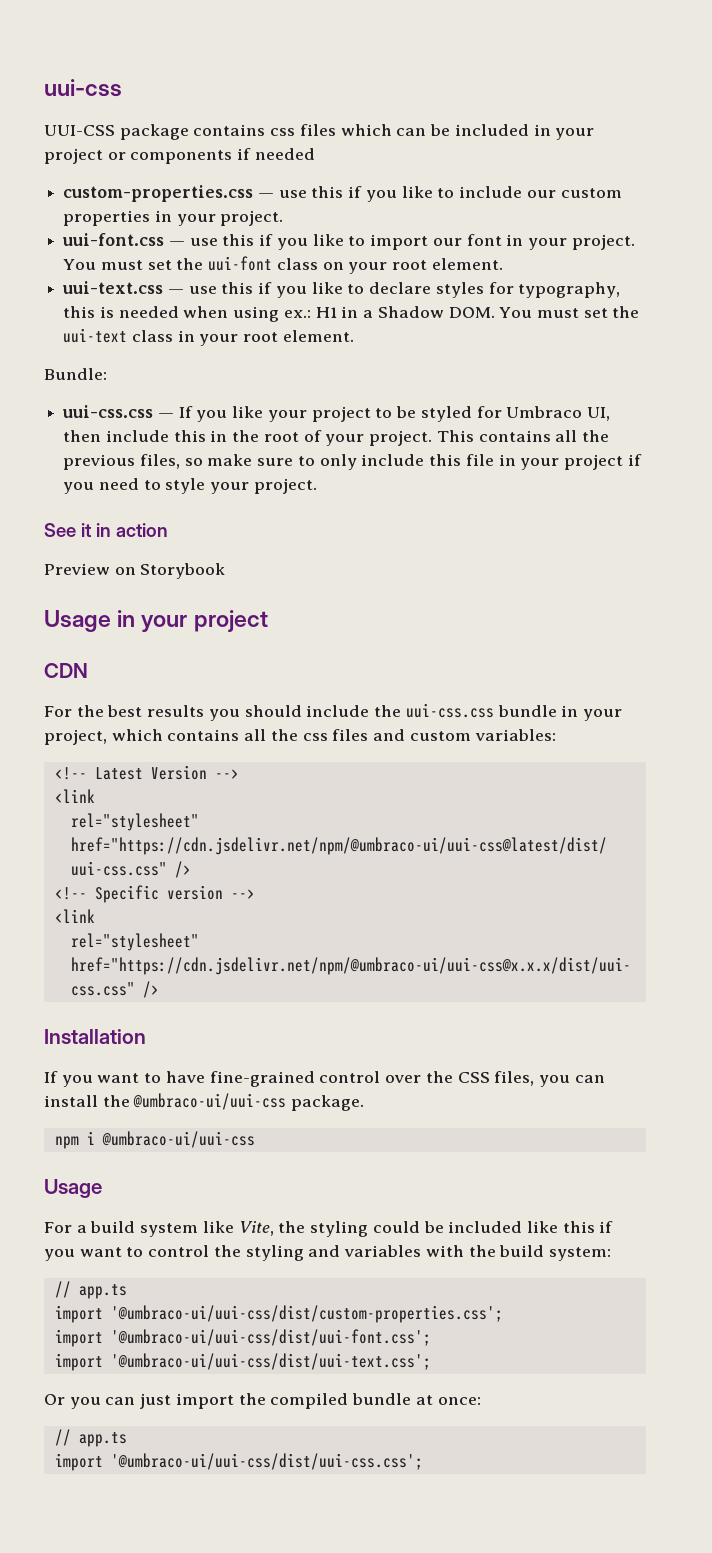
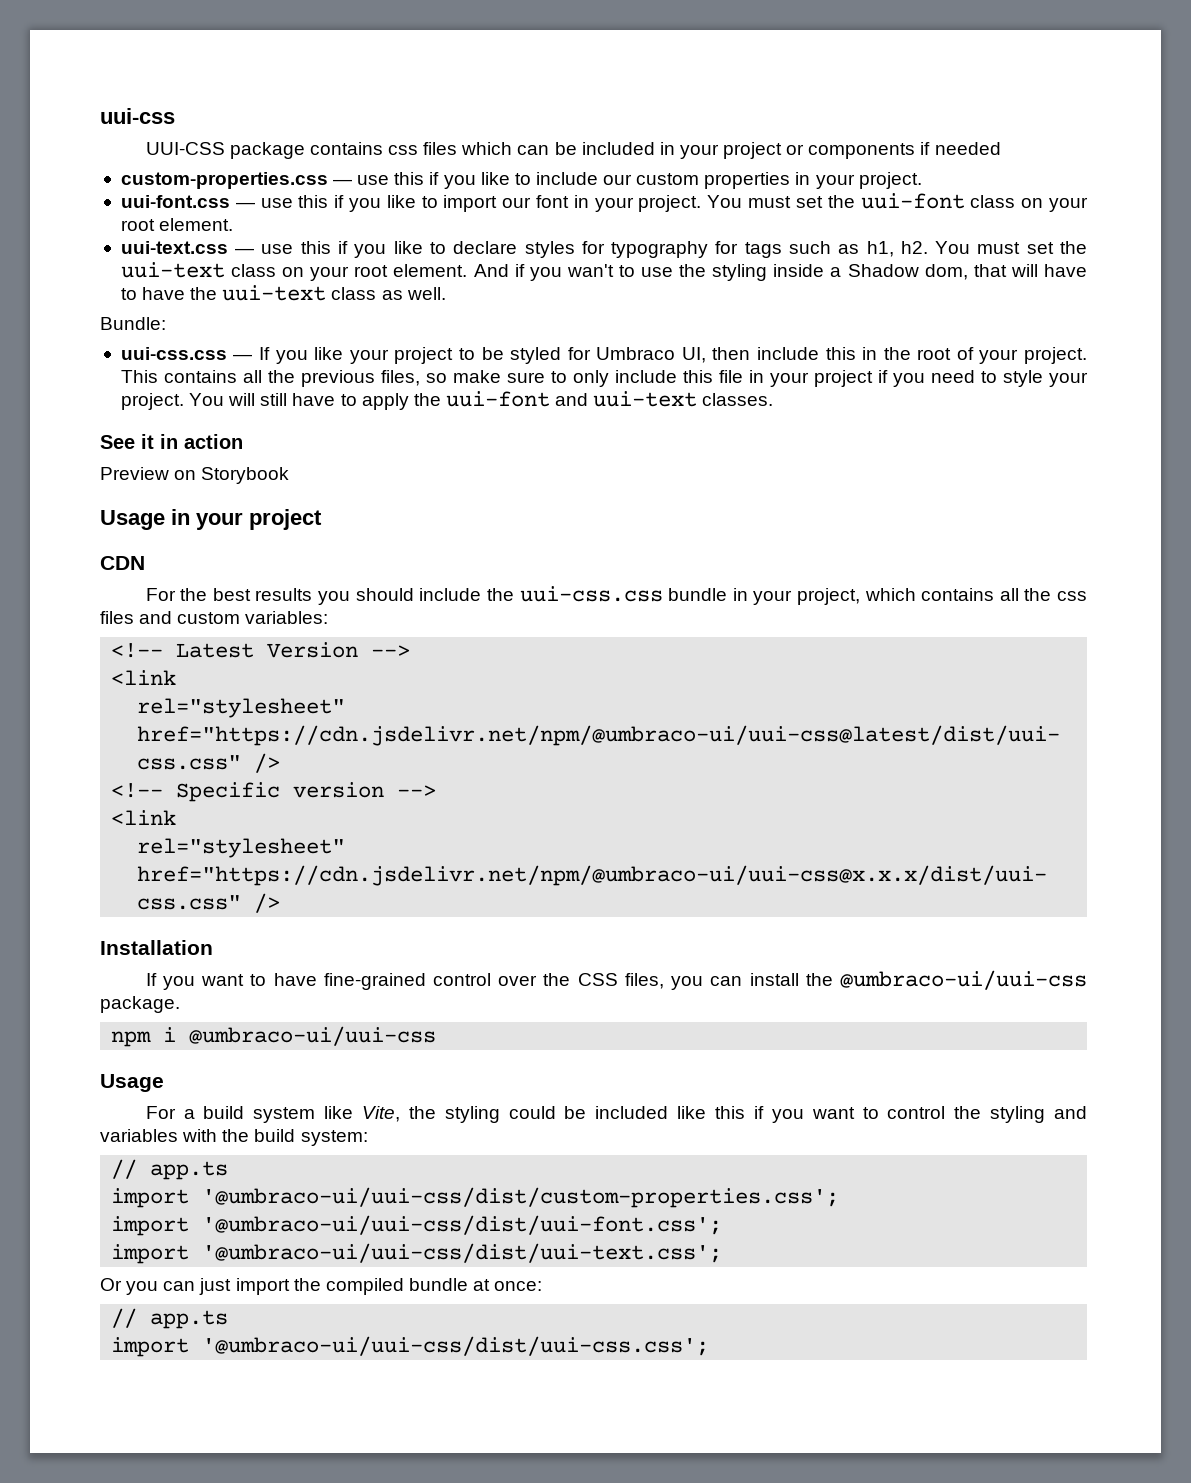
- uui-text.css — use this if you like to declare styles for typography, this is needed when using ex.: H1 in a Shadow DOM. You must set the uui-text class in your root element.
+ uui-text.css — use this if you like to declare styles for typography for tags such as h1, h2. You must set the uui-text class on your root element. And if you wan't to use the styling inside a Shadow dom, that will have to have the uui-text class as well.
+ You will still have to apply the uui-font and uui-text classes.

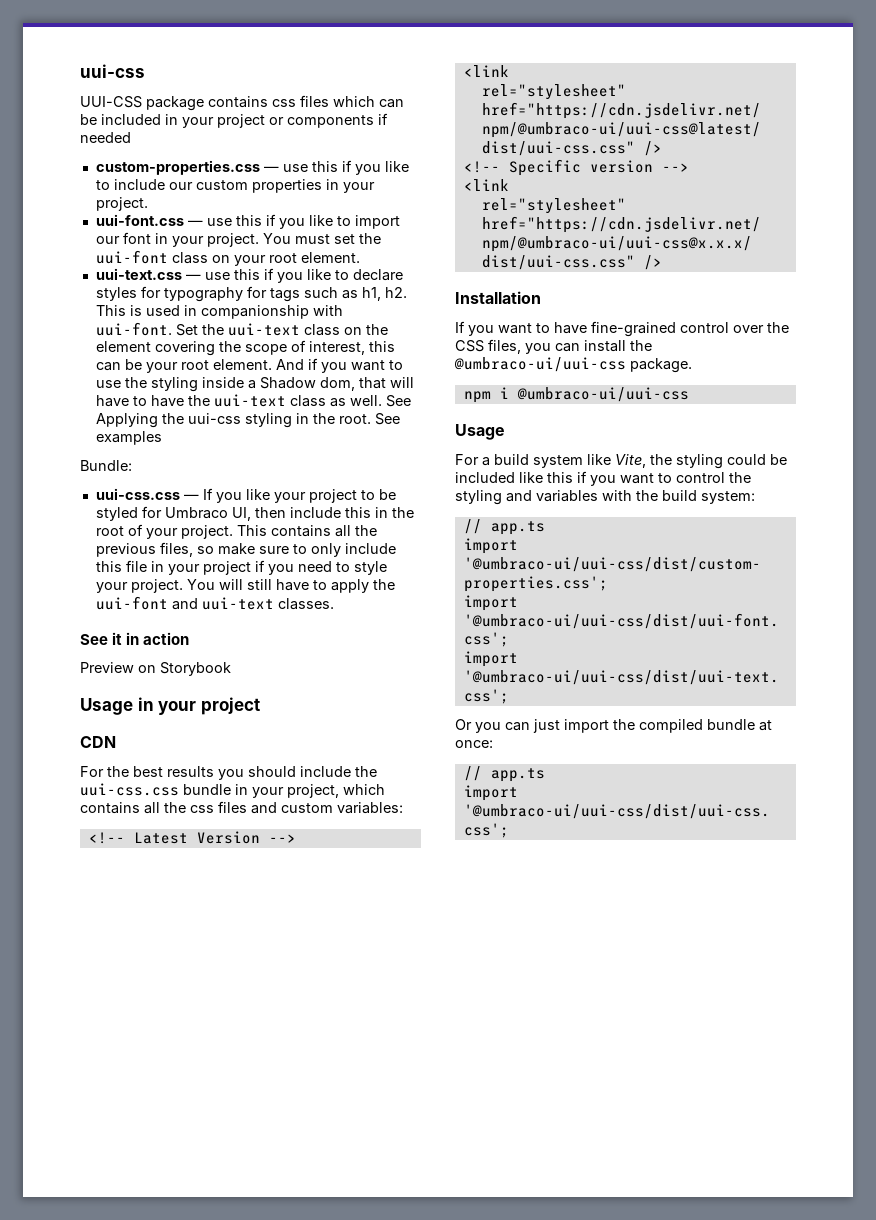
- You must set the uui-text class on your root element.
+ This is used in companionship with uui-font. Set the uui-text class on the element covering the scope of interest, this can be your root element.
- And if you wan't to use the styling inside a Shadow dom, that will have to have the uui-text class as well.
+ And if you want to use the styling inside a Shadow dom, that will have to have the uui-text class as well. See Applying the uui-css styling in the root. See examples

